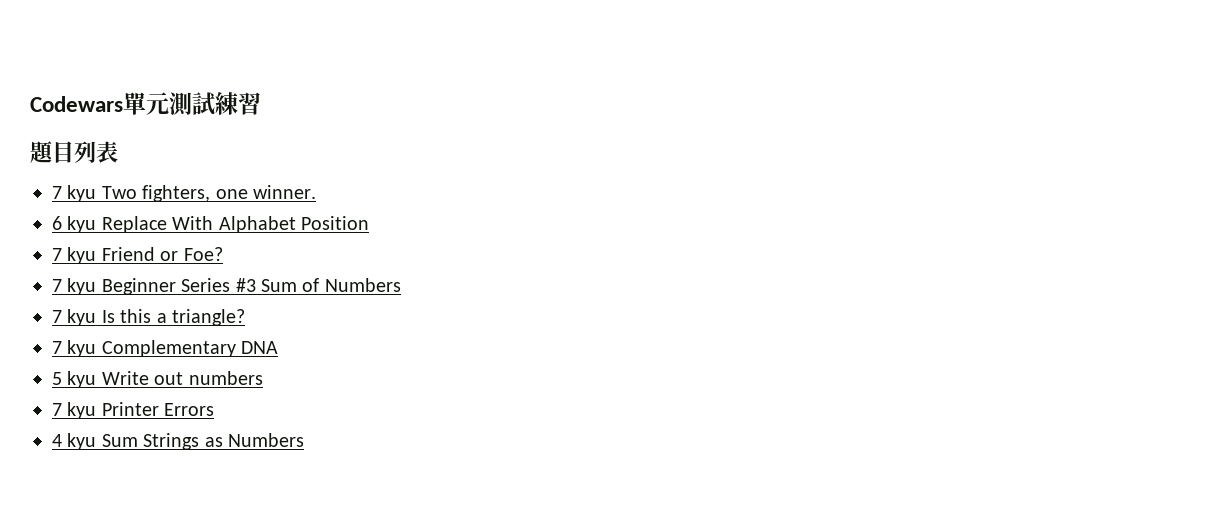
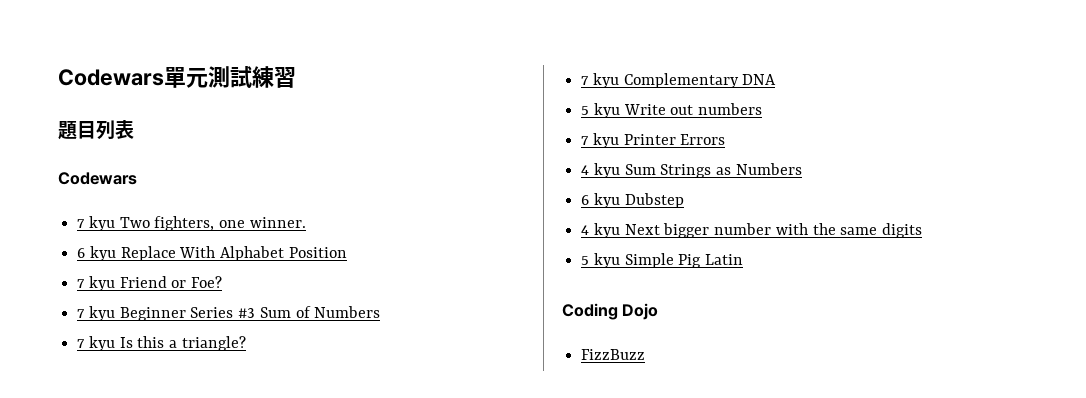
  題目列表
+ Codewars
+ 6 kyu Dubstep
+ 4 kyu Next bigger number with the same digits
+ 5 kyu Simple Pig Latin
+ Coding Dojo
+ FizzBuzz

